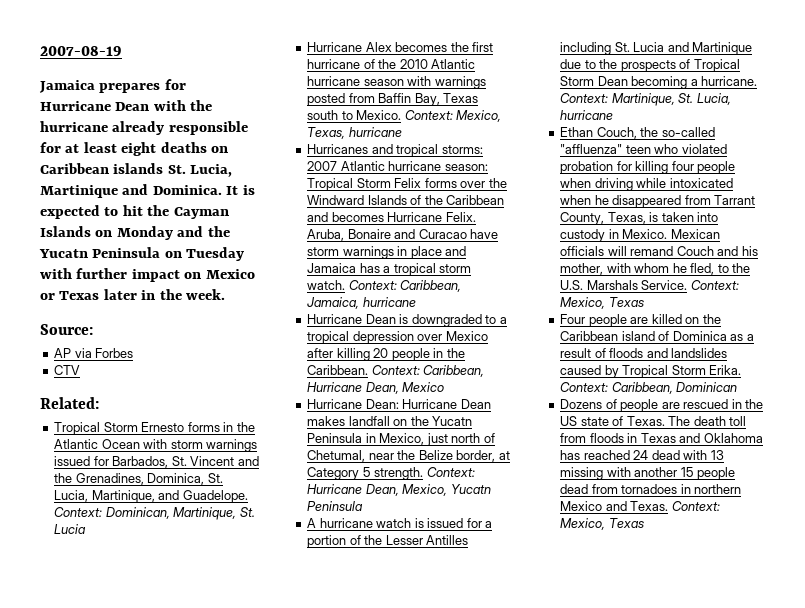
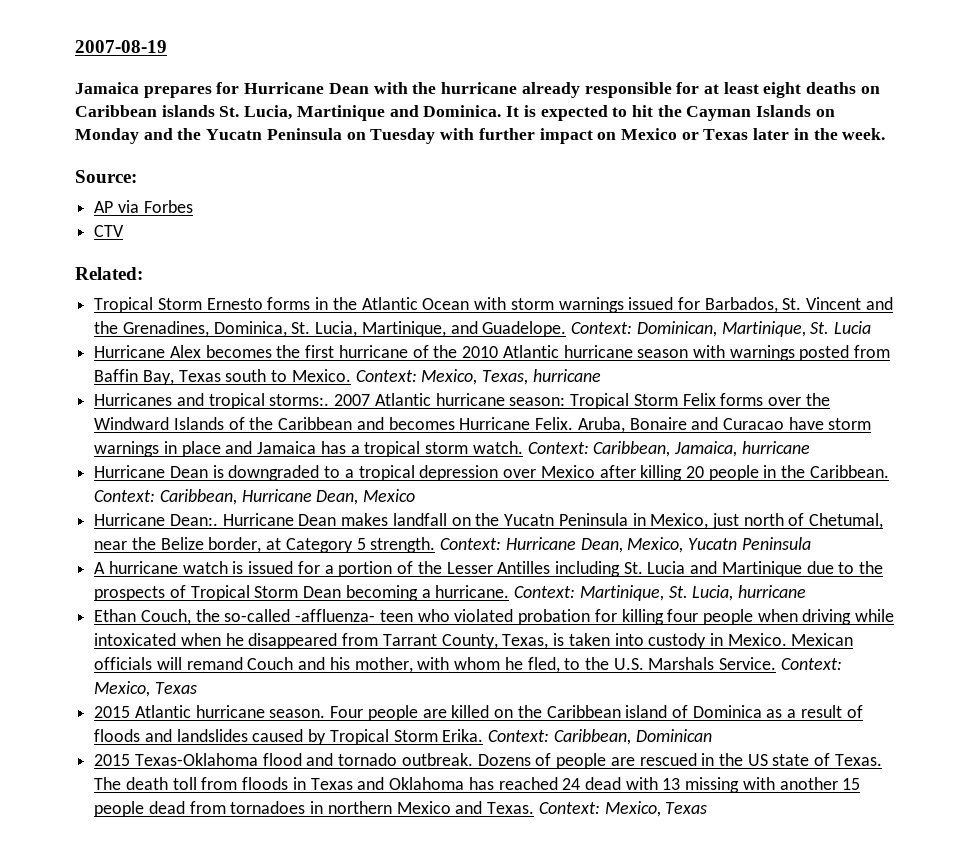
- Hurricanes and tropical storms: 2007 Atlantic hurricane season: Tropical Storm Felix forms over the Windward Islands of the Caribbean and becomes Hurricane Felix.
+ Hurricanes and tropical storms:. 2007 Atlantic hurricane season: Tropical Storm Felix forms over the Windward Islands of the Caribbean and becomes Hurricane Felix.
- Hurricane Dean: Hurricane Dean makes landfall on the Yucatn Peninsula in Mexico, just north of Chetumal, near the Belize border, at Category 5 strength.
+ Hurricane Dean:. Hurricane Dean makes landfall on the Yucatn Peninsula in Mexico, just north of Chetumal, near the Belize border, at Category 5 strength.
- Ethan Couch, the so-called "affluenza" teen who violated probation for killing four people when driving while intoxicated when he disappeared from Tarrant County, Texas, is taken into custody in Mexico.
+ Ethan Couch, the so-called -affluenza- teen who violated probation for killing four people when driving while intoxicated when he disappeared from Tarrant County, Texas, is taken into custody in Mexico.
+ 2015 Atlantic hurricane season.
+ 2015 Texas-Oklahoma flood and tornado outbreak.

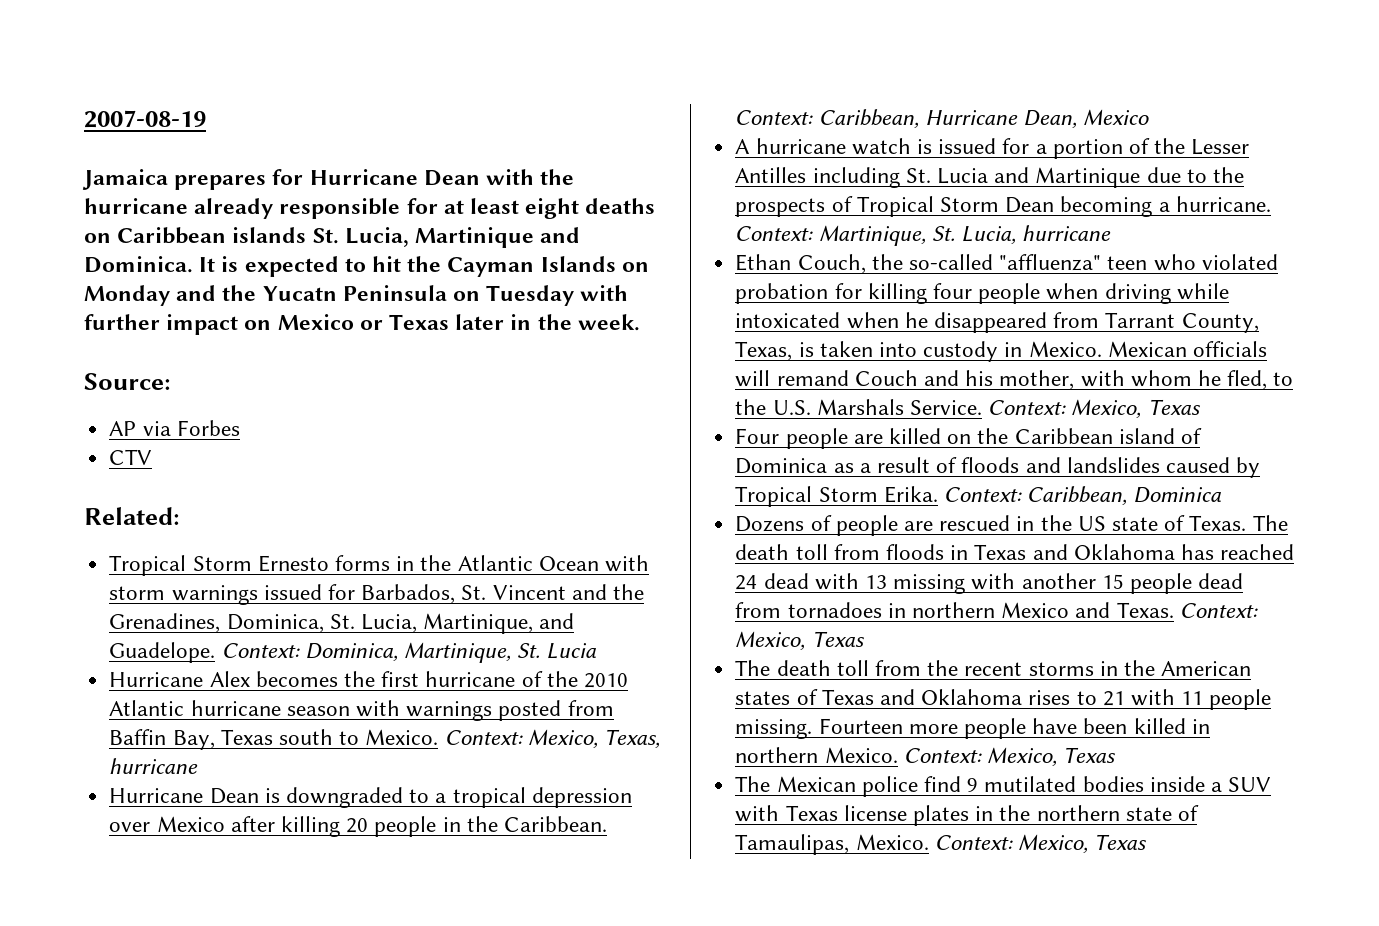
- Context: Dominican, Martinique, St. Lucia
+ Context: Dominica, Martinique, St. Lucia
- Hurricanes and tropical storms:. 2007 Atlantic hurricane season: Tropical Storm Felix forms over the Windward Islands of the Caribbean and becomes Hurricane Felix. Aruba, Bonaire and Curacao have storm warnings in place and Jamaica has a tropical storm watch. Context: Caribbean, Jamaica, hurricane
- Hurricane Dean:. Hurricane Dean makes landfall on the Yucatn Peninsula in Mexico, just north of Chetumal, near the Belize border, at Category 5 strength. Context: Hurricane Dean, Mexico, Yucatn Peninsula
- Ethan Couch, the so-called -affluenza- teen who violated probation for killing four people when driving while intoxicated when he disappeared from Tarrant County, Texas, is taken into custody in Mexico.
+ Ethan Couch, the so-called "affluenza" teen who violated probation for killing four people when driving while intoxicated when he disappeared from Tarrant County, Texas, is taken into custody in Mexico.
- 2015 Atlantic hurricane season.
- Context: Caribbean, Dominican
- 2015 Texas-Oklahoma flood and tornado outbreak. Dozens of people are rescued in the US state of Texas.
+ Context: Caribbean, Dominica
+ Dozens of people are rescued in the US state of Texas.
+ The death toll from the recent storms in the American states of Texas and Oklahoma rises to 21 with 11 people missing. Fourteen more people have been killed in northern Mexico. Context: Mexico, Texas
+ The Mexican police find 9 mutilated bodies inside a SUV with Texas license plates in the northern state of Tamaulipas, Mexico. Context: Mexico, Texas

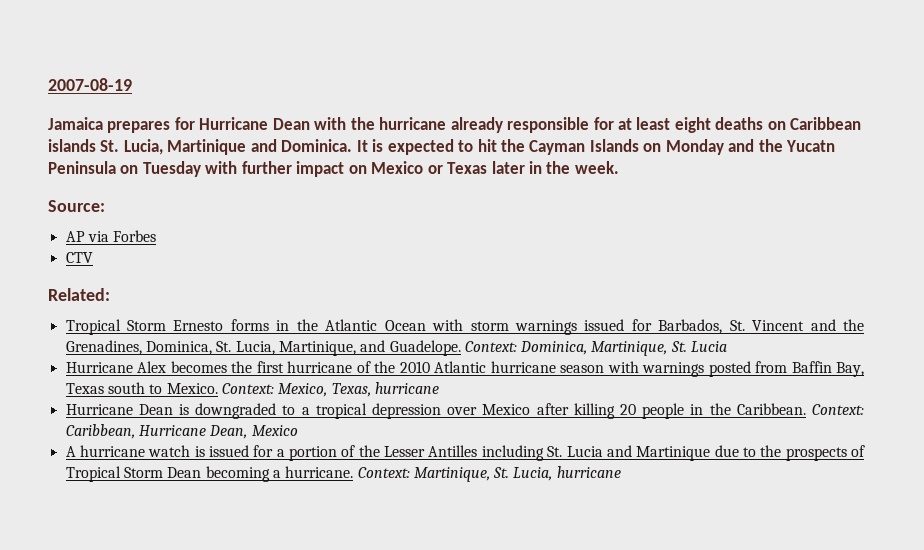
- Ethan Couch, the so-called "affluenza" teen who violated probation for killing four people when driving while intoxicated when he disappeared from Tarrant County, Texas, is taken into custody in Mexico. Mexican officials will remand Couch and his mother, with whom he fled, to the U.S. Marshals Service. Context: Mexico, Texas
- Four people are killed on the Caribbean island of Dominica as a result of floods and landslides caused by Tropical Storm Erika. Context: Caribbean, Dominica
- Dozens of people are rescued in the US state of Texas. The death toll from floods in Texas and Oklahoma has reached 24 dead with 13 missing with another 15 people dead from tornadoes in northern Mexico and Texas. Context: Mexico, Texas
- The death toll from the recent storms in the American states of Texas and Oklahoma rises to 21 with 11 people missing. Fourteen more people have been killed in northern Mexico. Context: Mexico, Texas
- The Mexican police find 9 mutilated bodies inside a SUV with Texas license plates in the northern state of Tamaulipas, Mexico. Context: Mexico, Texas

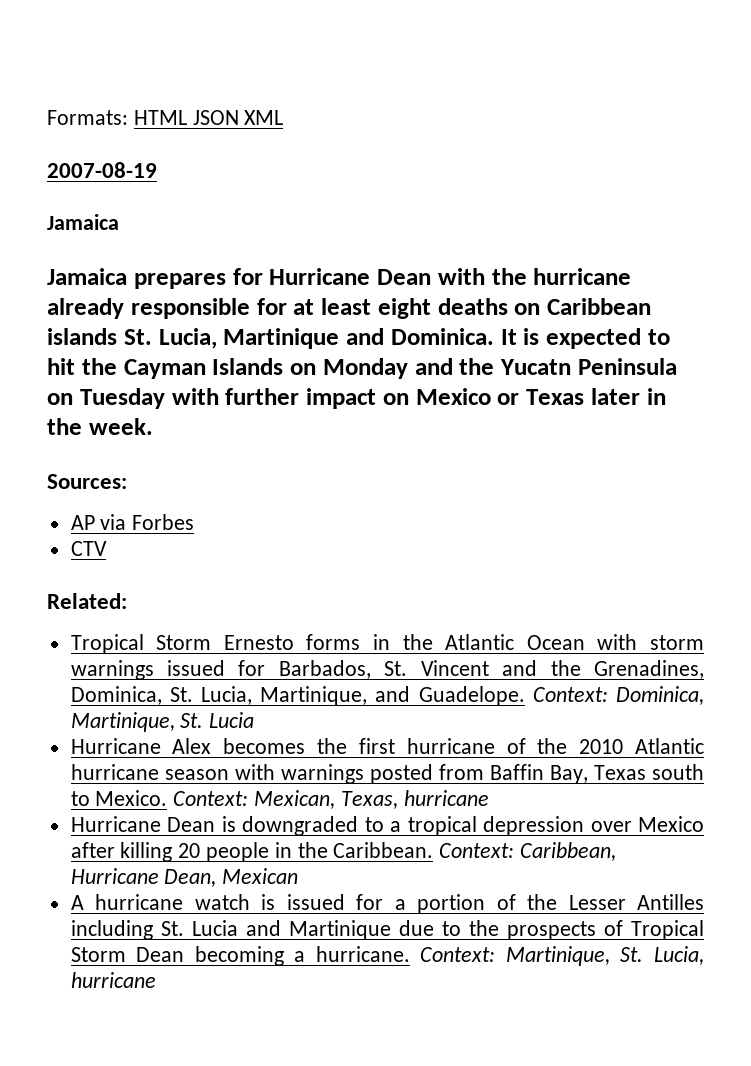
+ Formats: HTML JSON XML
  2007-08-19
+ Jamaica
- Source:
+ Sources:
- Context: Mexico, Texas, hurricane
+ Context: Mexican, Texas, hurricane
- Context: Caribbean, Hurricane Dean, Mexico
+ Context: Caribbean, Hurricane Dean, Mexican

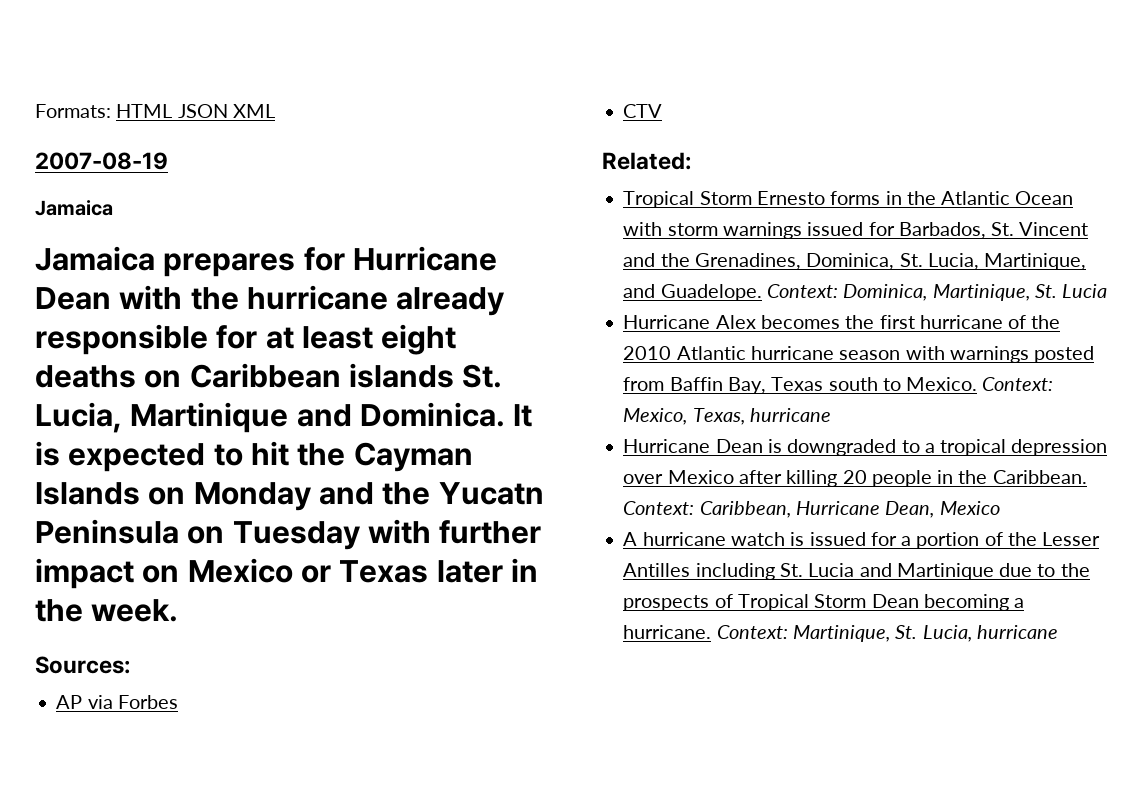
- Context: Mexican, Texas, hurricane
+ Context: Mexico, Texas, hurricane
- Context: Caribbean, Hurricane Dean, Mexican
+ Context: Caribbean, Hurricane Dean, Mexico

